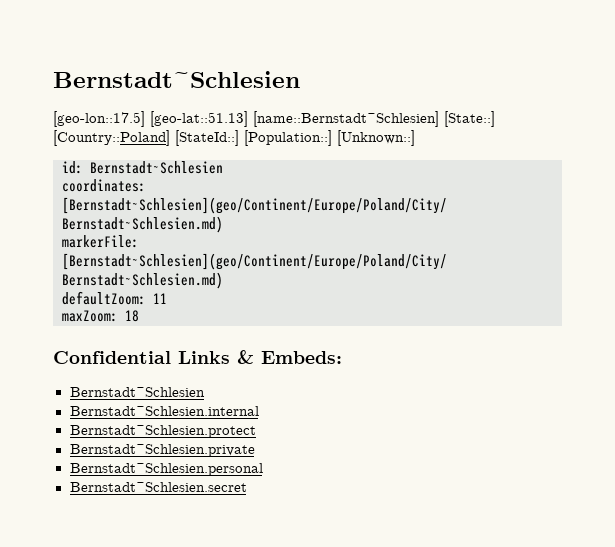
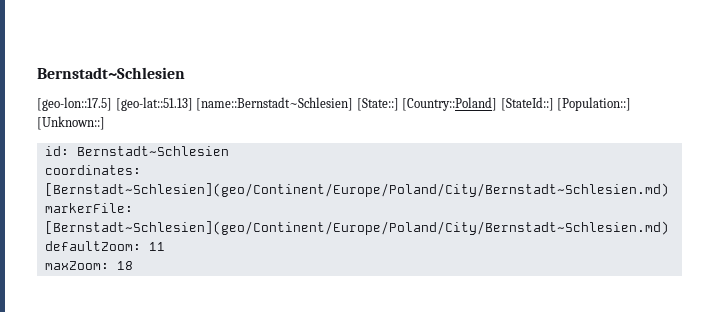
- Confidential Links & Embeds:
- Bernstadt~Schlesien
- Bernstadt~Schlesien.internal
- Bernstadt~Schlesien.protect
- Bernstadt~Schlesien.private
- Bernstadt~Schlesien.personal
- Bernstadt~Schlesien.secret

